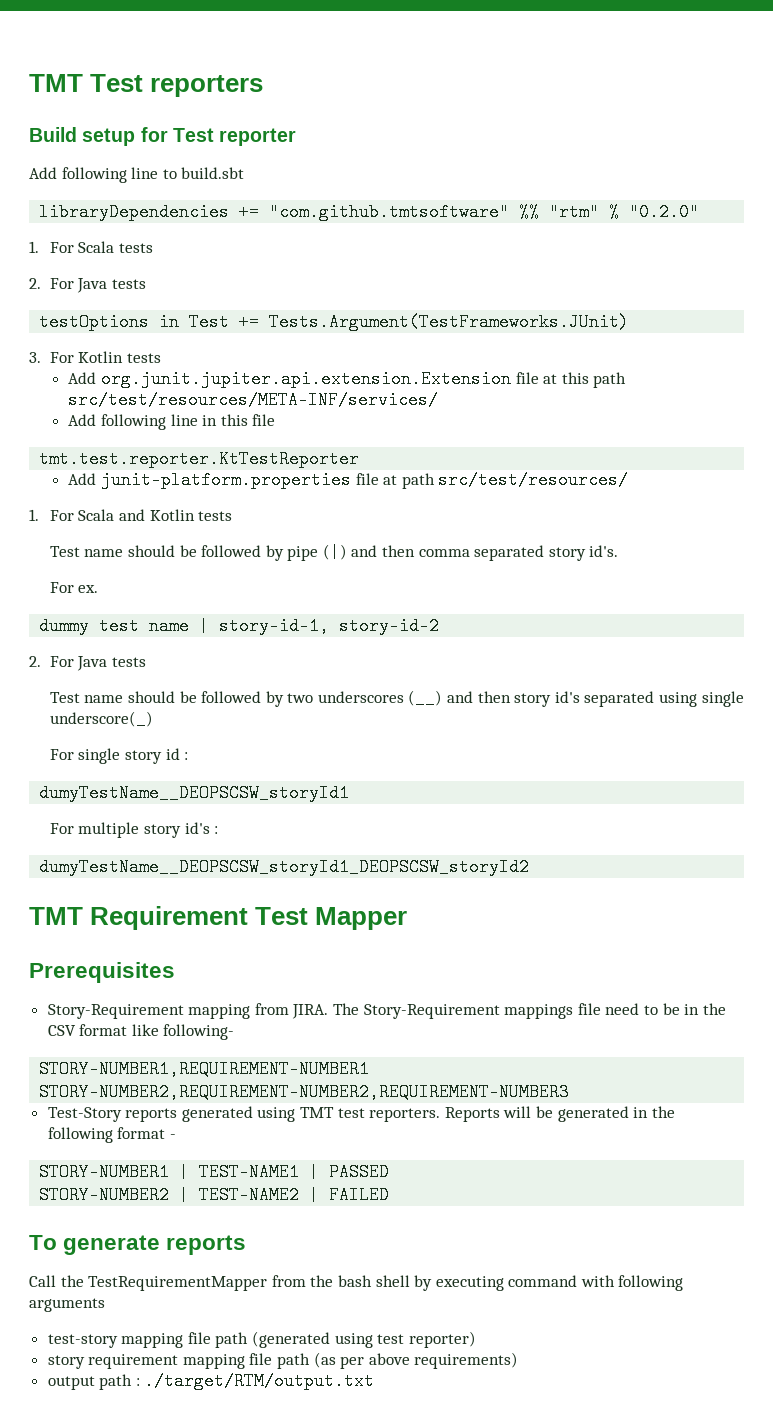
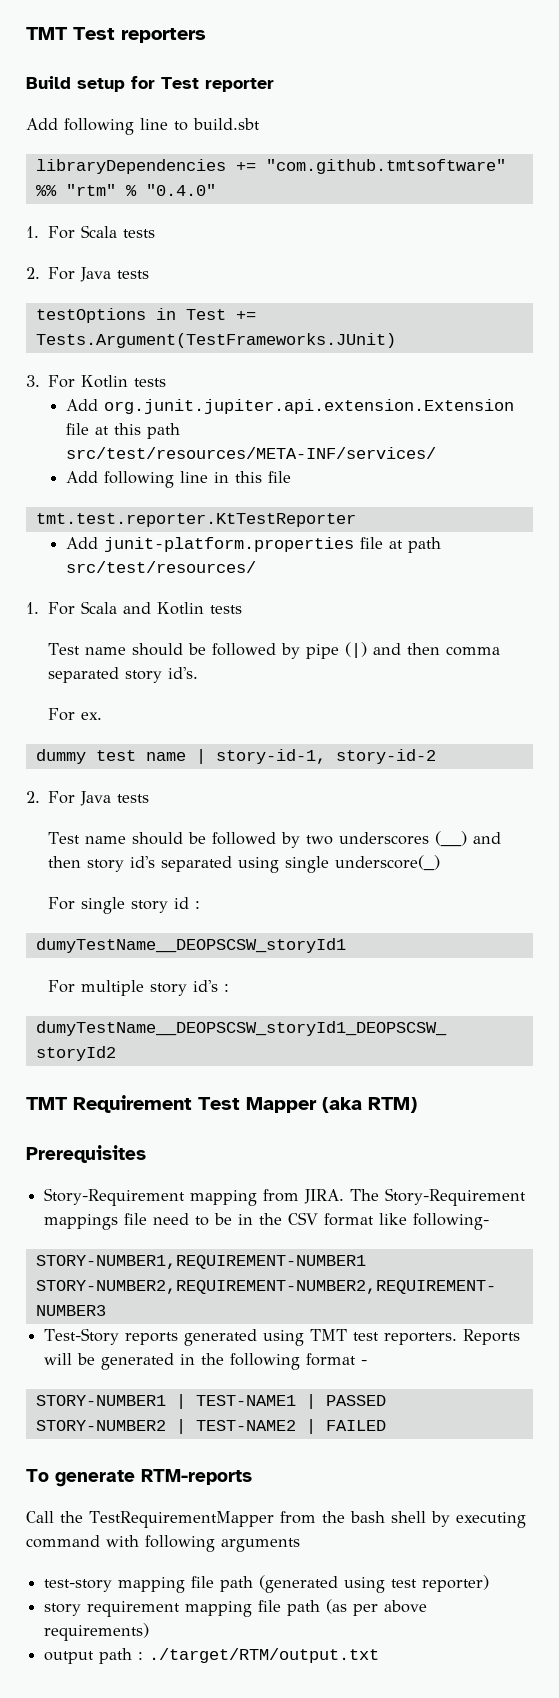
- libraryDependencies += "com.github.tmtsoftware" %% "rtm" % "0.2.0"
+ libraryDependencies += "com.github.tmtsoftware" %% "rtm" % "0.4.0"
- TMT Requirement Test Mapper
+ TMT Requirement Test Mapper (aka RTM)
- To generate reports
+ To generate RTM-reports

